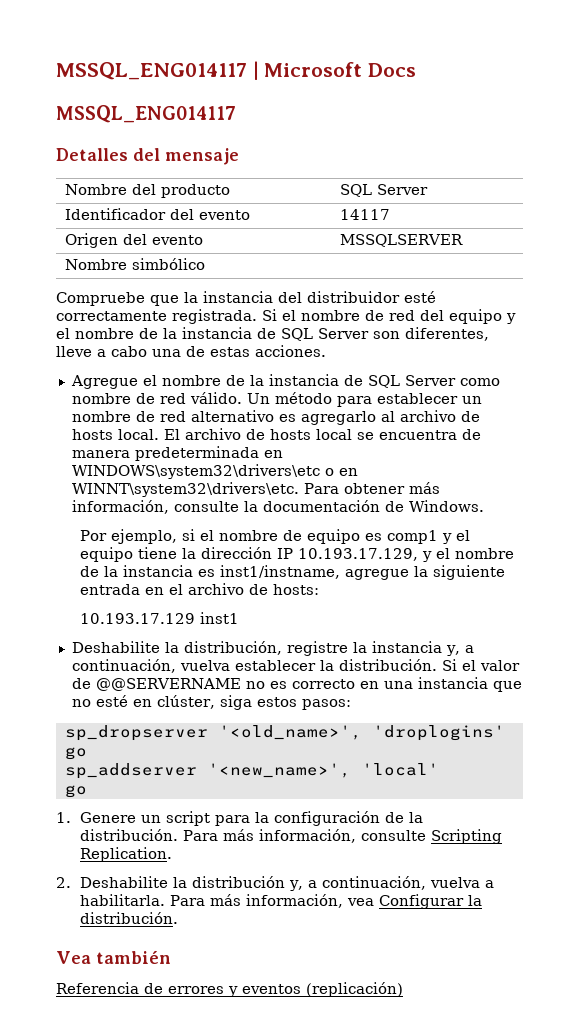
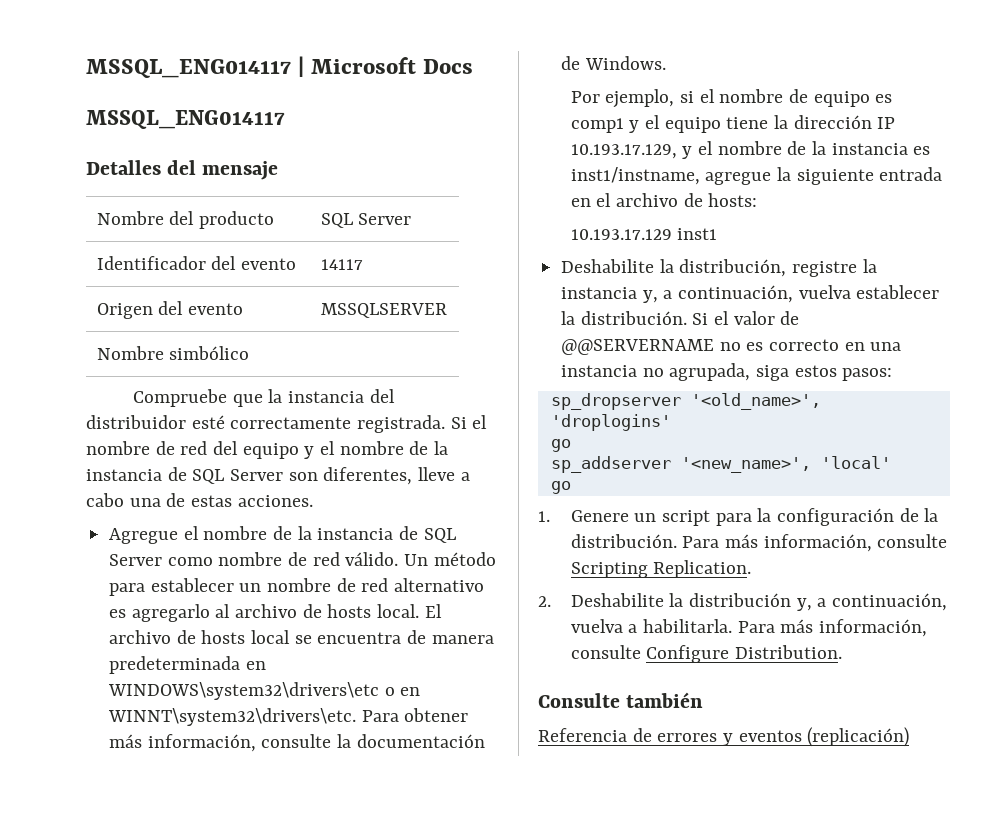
- Si el valor de @@SERVERNAME no es correcto en una instancia que no esté en clúster, siga estos pasos:
+ Si el valor de @@SERVERNAME no es correcto en una instancia no agrupada, siga estos pasos:
- Para más información, vea Configurar la distribución.
- Vea también
+ Para más información, consulte Configure Distribution.
+ Consulte también

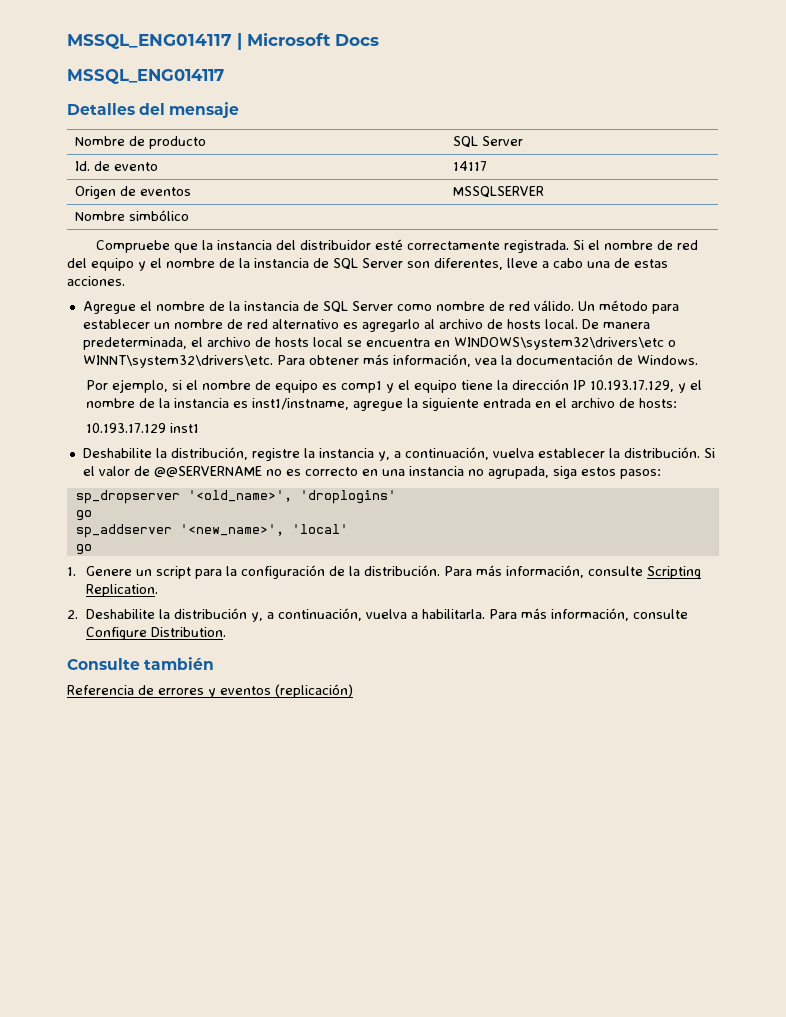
- Nombre del producto | SQL Server
+ Nombre de producto | SQL Server
- Identificador del evento | 14117
+ Id. de evento | 14117
- Origen del evento | MSSQLSERVER
+ Origen de eventos | MSSQLSERVER
- El archivo de hosts local se encuentra de manera predeterminada en WINDOWS\system32\drivers\etc o en WINNT\system32\drivers\etc.
+ De manera predeterminada, el archivo de hosts local se encuentra en WINDOWS\system32\drivers\etc o WINNT\system32\drivers\etc.
- Para obtener más información, consulte la documentación de Windows.
+ Para obtener más información, vea la documentación de Windows.

